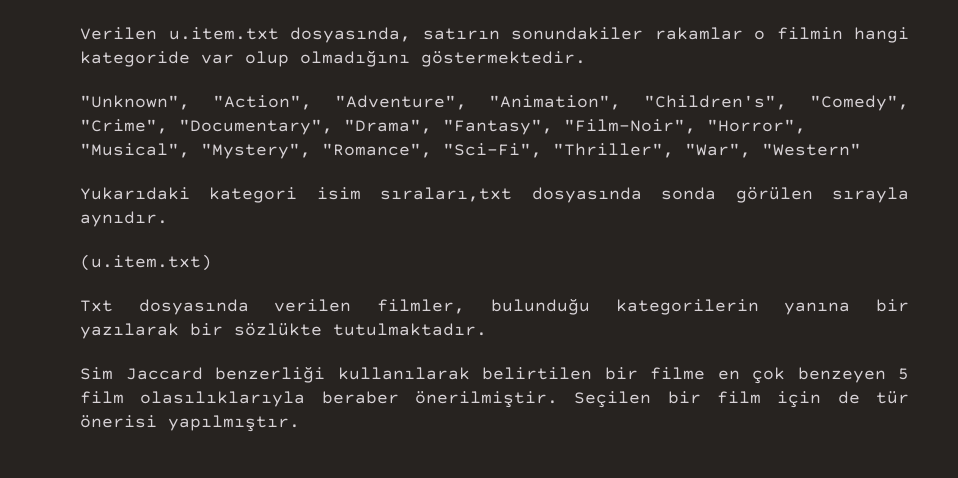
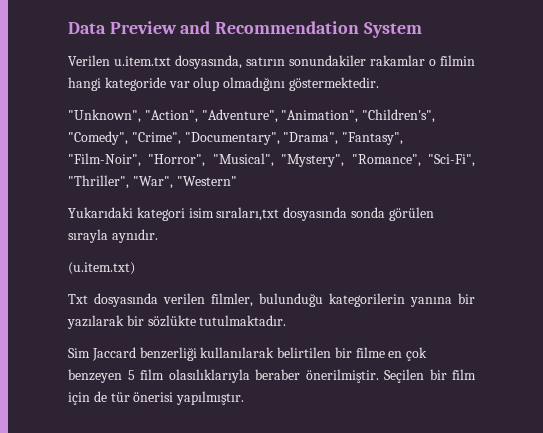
+ Data Preview and Recommendation System

